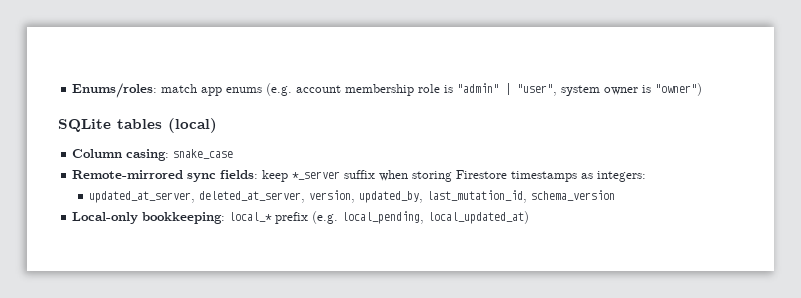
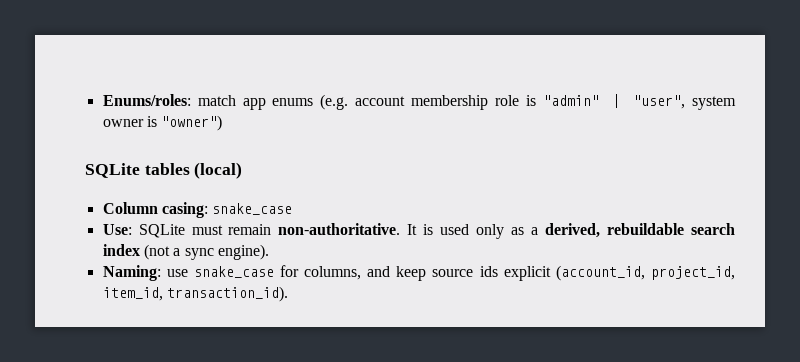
- Remote-mirrored sync fields: keep *_server suffix when storing Firestore timestamps as integers:
- updated_at_server, deleted_at_server, version, updated_by, last_mutation_id, schema_version
- Local-only bookkeeping: local_* prefix (e.g. local_pending, local_updated_at)
+ Use: SQLite must remain non-authoritative. It is used only as a derived, rebuildable search index (not a sync engine).
+ Naming: use snake_case for columns, and keep source ids explicit (account_id, project_id, item_id, transaction_id).

